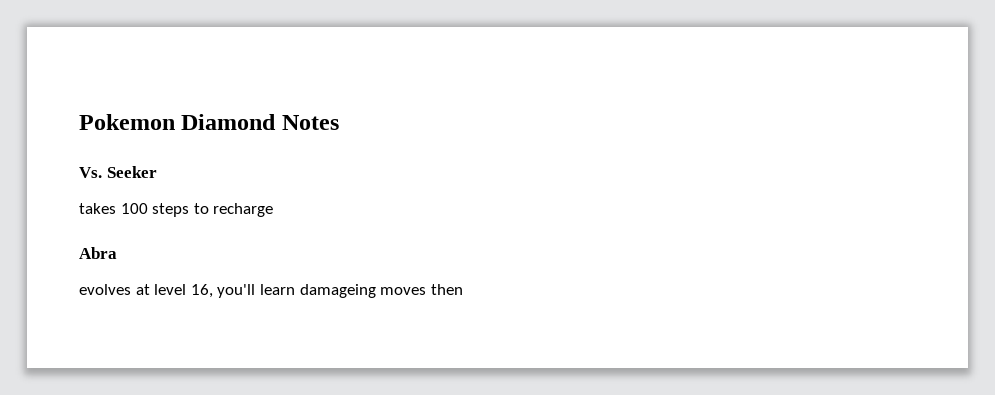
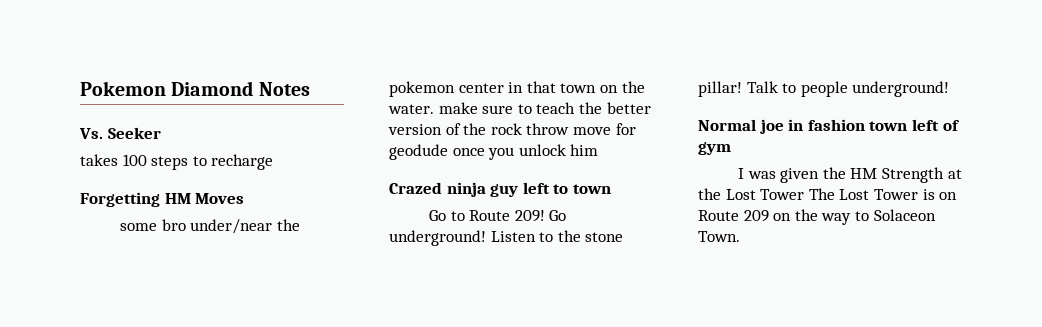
- Abra
- evolves at level 16, you'll learn damageing moves then
+ Forgetting HM Moves
+ some bro under/near the pokemon center in that town on the water. make sure to teach the better version of the rock throw move for geodude once you unlock him
+ Crazed ninja guy left to town
+ Go to Route 209! Go underground! Listen to the stone pillar! Talk to people underground!
+ Normal joe in fashion town left of gym
+ I was given the HM Strength at the Lost Tower The Lost Tower is on Route 209 on the way to Solaceon Town.

